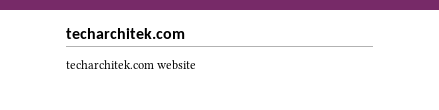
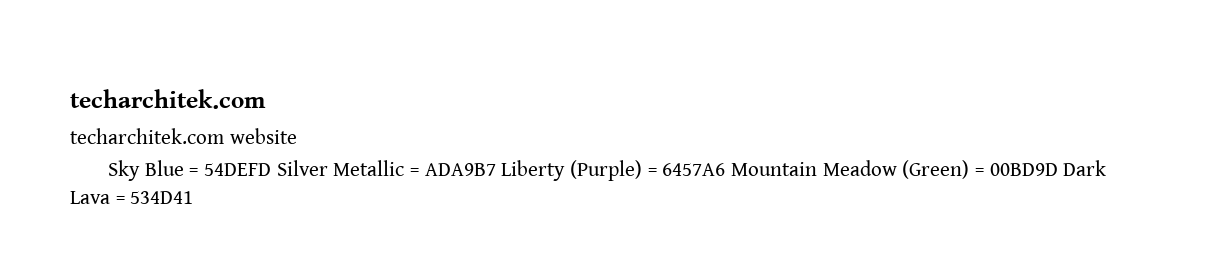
+ Sky Blue = 54DEFD Silver Metallic = ADA9B7 Liberty (Purple) = 6457A6 Mountain Meadow (Green) = 00BD9D Dark Lava = 534D41

